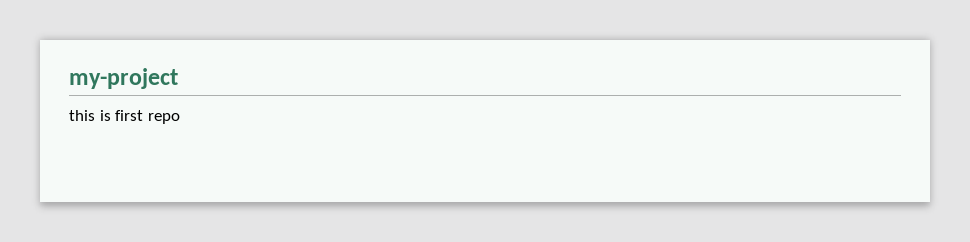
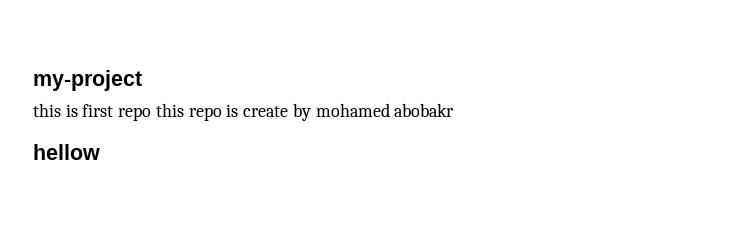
- this is first repo
+ this is first repo this repo is create by mohamed abobakr
+ hellow

